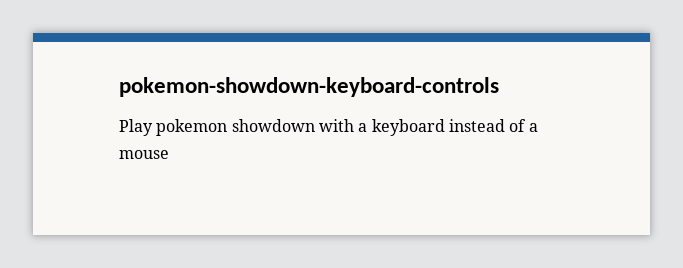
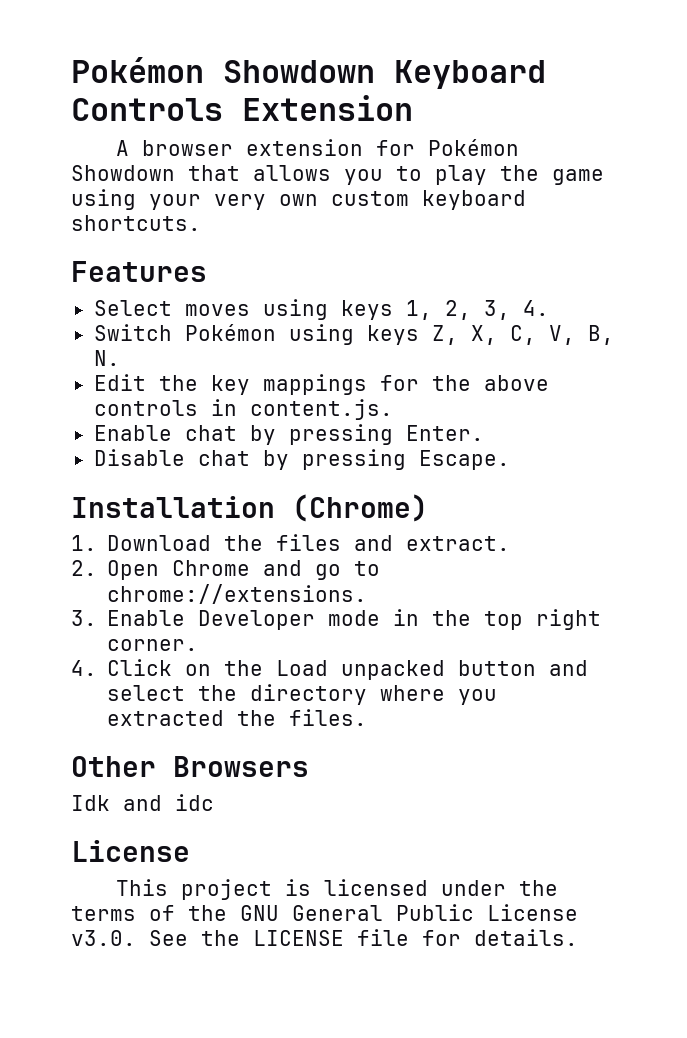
- pokemon-showdown-keyboard-controls
- Play pokemon showdown with a keyboard instead of a mouse
+ Pokémon Showdown Keyboard Controls Extension
+ A browser extension for Pokémon Showdown that allows you to play the game using your very own custom keyboard shortcuts.
+ Features
+ Select moves using keys 1, 2, 3, 4.
+ Switch Pokémon using keys Z, X, C, V, B, N.
+ Edit the key mappings for the above controls in content.js.
+ Enable chat by pressing Enter.
+ Disable chat by pressing Escape.
+ Installation (Chrome)
+ 1. Download the files and extract.
+ 2. Open Chrome and go to chrome://extensions.
+ 3. Enable Developer mode in the top right corner.
+ 4. Click on the Load unpacked button and select the directory where you extracted the files.
+ Other Browsers
+ Idk and idc
+ License
+ This project is licensed under the terms of the GNU General Public License v3.0. See the LICENSE file for details.

